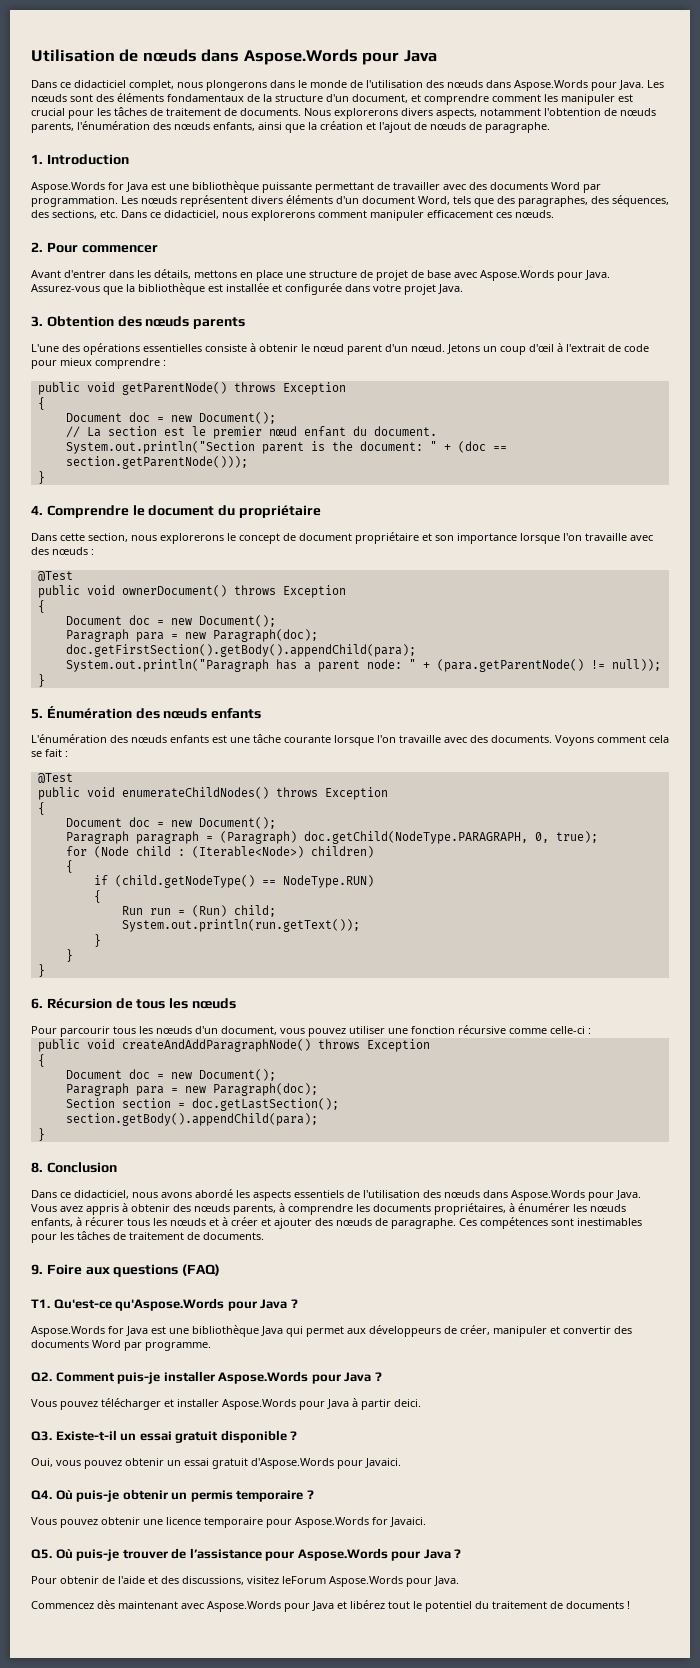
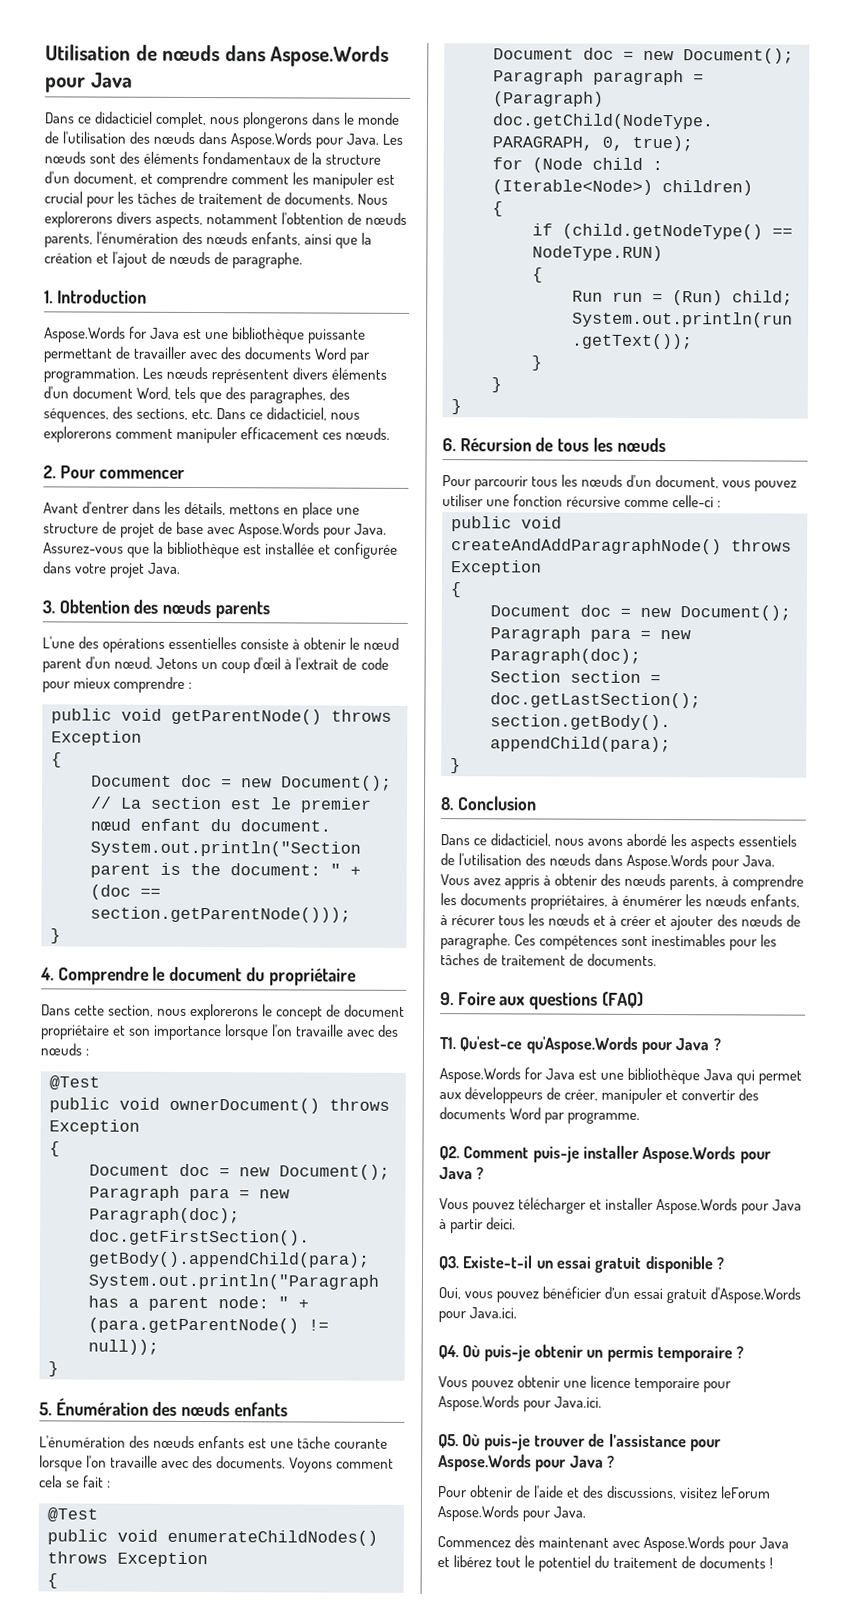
- Oui, vous pouvez obtenir un essai gratuit d'Aspose.Words pour Javaici.
+ Oui, vous pouvez bénéficier d’un essai gratuit d'Aspose.Words pour Java.ici.
- Vous pouvez obtenir une licence temporaire pour Aspose.Words for Javaici.
+ Vous pouvez obtenir une licence temporaire pour Aspose.Words pour Java.ici.

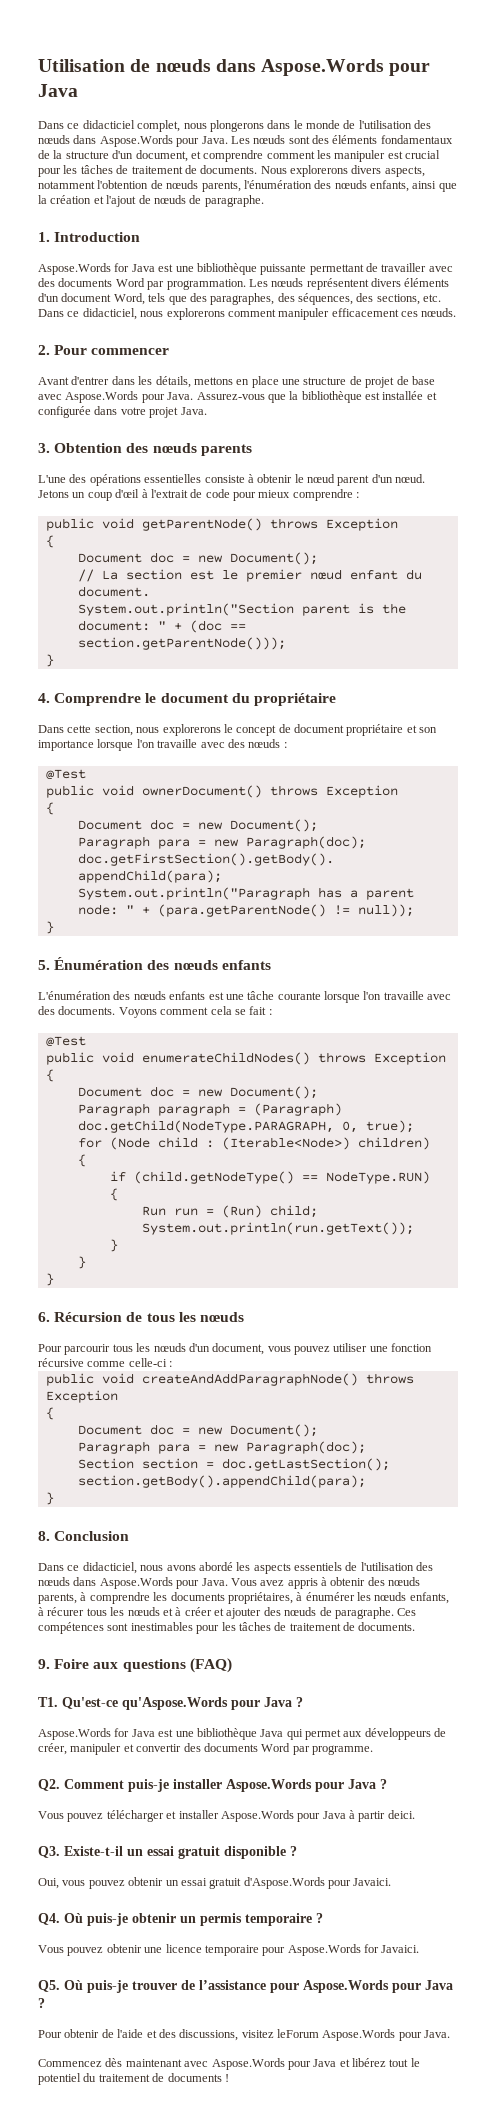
- Oui, vous pouvez bénéficier d’un essai gratuit d'Aspose.Words pour Java.ici.
+ Oui, vous pouvez obtenir un essai gratuit d'Aspose.Words pour Javaici.
- Vous pouvez obtenir une licence temporaire pour Aspose.Words pour Java.ici.
+ Vous pouvez obtenir une licence temporaire pour Aspose.Words for Javaici.

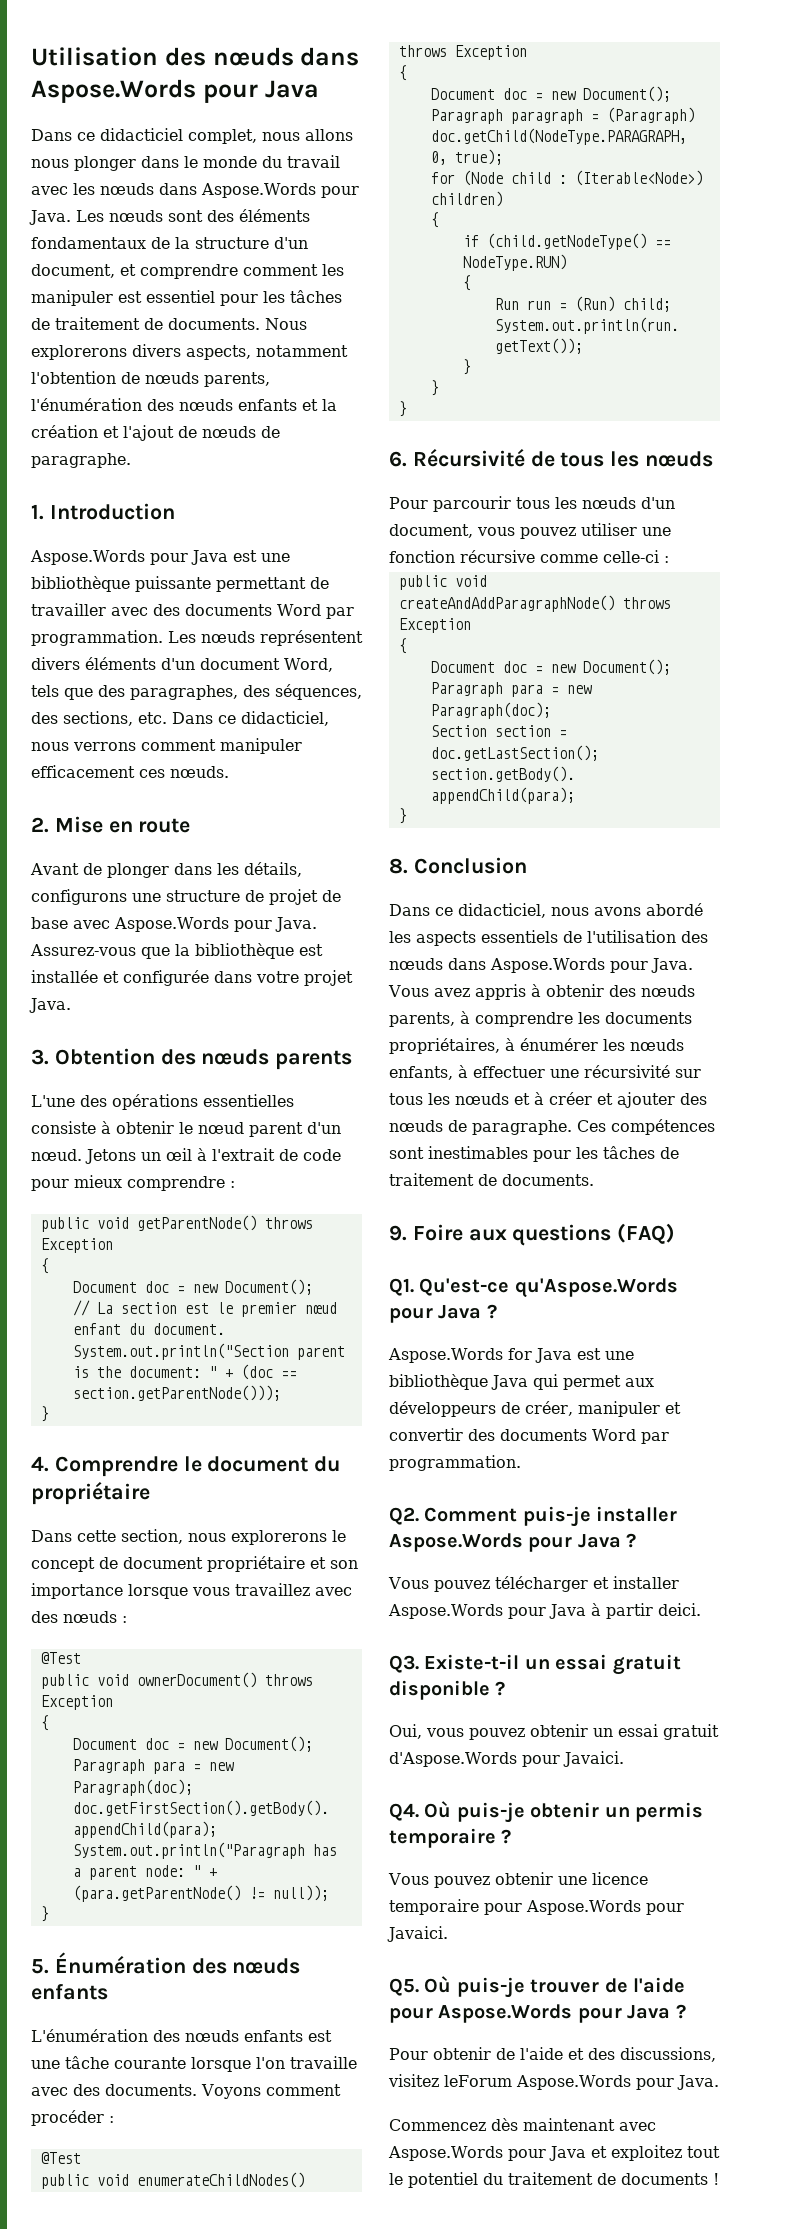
- Utilisation de nœuds dans Aspose.Words pour Java
+ Utilisation des nœuds dans Aspose.Words pour Java
- Dans ce didacticiel complet, nous plongerons dans le monde de l'utilisation des nœuds dans Aspose.Words pour Java.
+ Dans ce didacticiel complet, nous allons nous plonger dans le monde du travail avec les nœuds dans Aspose.Words pour Java.
- Les nœuds sont des éléments fondamentaux de la structure d'un document, et comprendre comment les manipuler est crucial pour les tâches de traitement de documents.
+ Les nœuds sont des éléments fondamentaux de la structure d'un document, et comprendre comment les manipuler est essentiel pour les tâches de traitement de documents.
- Nous explorerons divers aspects, notamment l'obtention de nœuds parents, l'énumération des nœuds enfants, ainsi que la création et l'ajout de nœuds de paragraphe.
+ Nous explorerons divers aspects, notamment l'obtention de nœuds parents, l'énumération des nœuds enfants et la création et l'ajout de nœuds de paragraphe.
- Aspose.Words for Java est une bibliothèque puissante permettant de travailler avec des documents Word par programmation.
+ Aspose.Words pour Java est une bibliothèque puissante permettant de travailler avec des documents Word par programmation.
- Les nœuds représentent divers éléments d'un document Word, tels que des paragraphes, des séquences, des sections, etc. Dans ce didacticiel, nous explorerons comment manipuler efficacement ces nœuds.
+ Les nœuds représentent divers éléments d'un document Word, tels que des paragraphes, des séquences, des sections, etc. Dans ce didacticiel, nous verrons comment manipuler efficacement ces nœuds.
- 2. Pour commencer
+ 2. Mise en route
- Avant d'entrer dans les détails, mettons en place une structure de projet de base avec Aspose.Words pour Java.
+ Avant de plonger dans les détails, configurons une structure de projet de base avec Aspose.Words pour Java.
- Jetons un coup d'œil à l'extrait de code pour mieux comprendre :
+ Jetons un œil à l'extrait de code pour mieux comprendre :
- Dans cette section, nous explorerons le concept de document propriétaire et son importance lorsque l'on travaille avec des nœuds :
+ Dans cette section, nous explorerons le concept de document propriétaire et son importance lorsque vous travaillez avec des nœuds :
- Voyons comment cela se fait :
+ Voyons comment procéder :
- 6. Récursion de tous les nœuds
+ 6. Récursivité de tous les nœuds
- Vous avez appris à obtenir des nœuds parents, à comprendre les documents propriétaires, à énumérer les nœuds enfants, à récurer tous les nœuds et à créer et ajouter des nœuds de paragraphe.
+ Vous avez appris à obtenir des nœuds parents, à comprendre les documents propriétaires, à énumérer les nœuds enfants, à effectuer une récursivité sur tous les nœuds et à créer et ajouter des nœuds de paragraphe.
- T1. Qu'est-ce qu'Aspose.Words pour Java ?
+ Q1. Qu'est-ce qu'Aspose.Words pour Java ?
- Aspose.Words for Java est une bibliothèque Java qui permet aux développeurs de créer, manipuler et convertir des documents Word par programme.
+ Aspose.Words for Java est une bibliothèque Java qui permet aux développeurs de créer, manipuler et convertir des documents Word par programmation.
- Vous pouvez obtenir une licence temporaire pour Aspose.Words for Javaici.
+ Vous pouvez obtenir une licence temporaire pour Aspose.Words pour Javaici.
- Q5. Où puis-je trouver de l’assistance pour Aspose.Words pour Java ?
+ Q5. Où puis-je trouver de l'aide pour Aspose.Words pour Java ?
- Commencez dès maintenant avec Aspose.Words pour Java et libérez tout le potentiel du traitement de documents !
+ Commencez dès maintenant avec Aspose.Words pour Java et exploitez tout le potentiel du traitement de documents !

